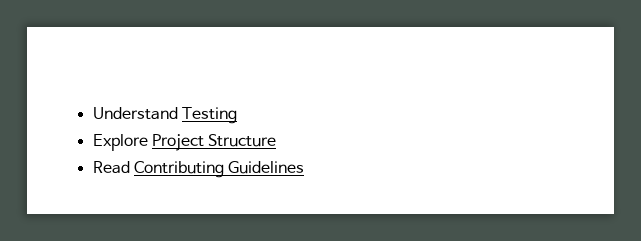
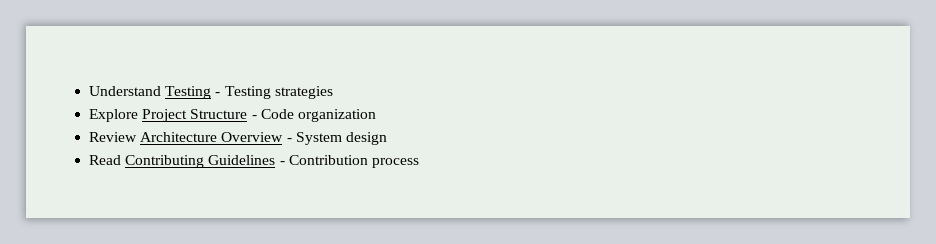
- Understand Testing
+ Understand Testing - Testing strategies
- Explore Project Structure
+ Explore Project Structure - Code organization
+ Review Architecture Overview - System design
- Read Contributing Guidelines
+ Read Contributing Guidelines - Contribution process

